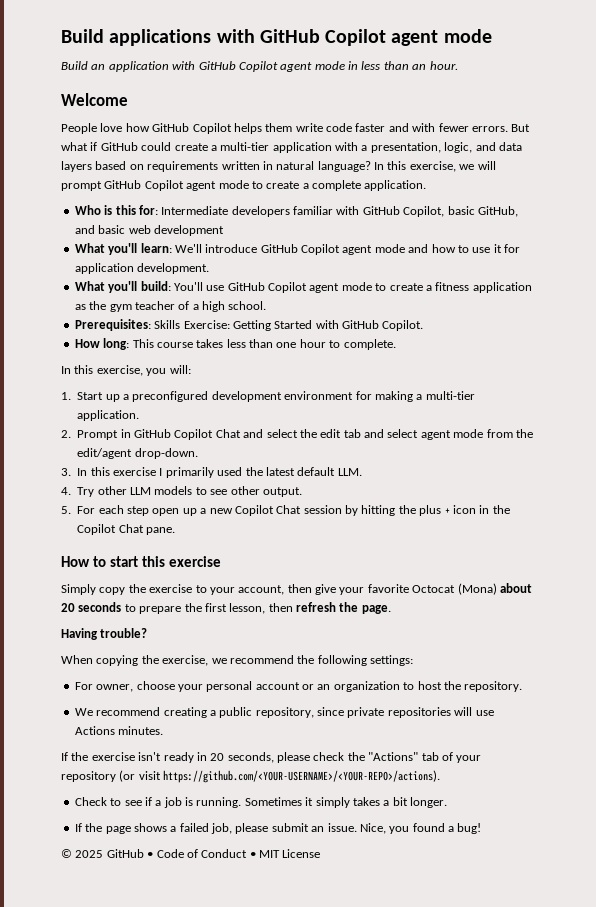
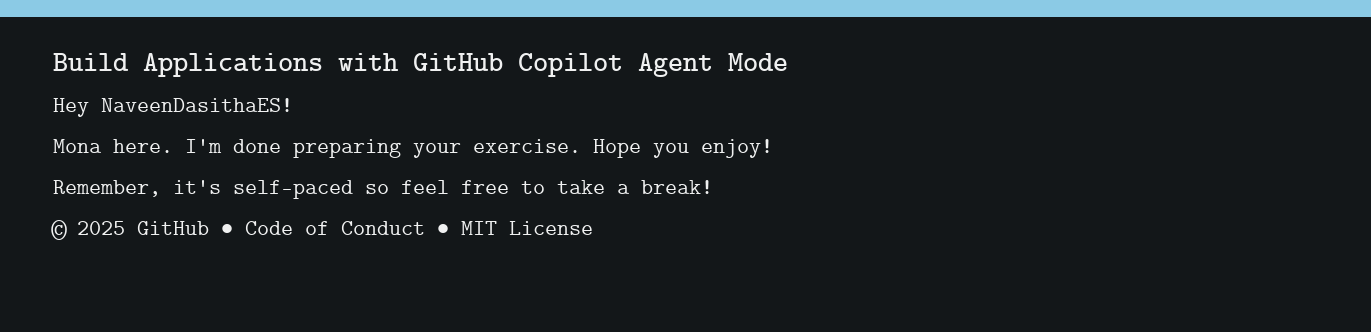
- Build applications with GitHub Copilot agent mode
- Build an application with GitHub Copilot agent mode in less than an hour.
- Welcome
- People love how GitHub Copilot helps them write code faster and with fewer errors. But what if GitHub could create a multi-tier application with a presentation, logic, and data layers based on requirements written in natural language? In this exercise, we will prompt GitHub Copilot agent mode to create a complete application.
- Who is this for: Intermediate developers familiar with GitHub Copilot, basic GitHub, and basic web development
- What you'll learn: We'll introduce GitHub Copilot agent mode and how to use it for application development.
- What you'll build: You'll use GitHub Copilot agent mode to create a fitness application as the gym teacher of a high school.
- Prerequisites: Skills Exercise: Getting Started with GitHub Copilot.
- How long: This course takes less than one hour to complete.
- In this exercise, you will:
- 1. Start up a preconfigured development environment for making a multi-tier application.
- 2. Prompt in GitHub Copilot Chat and select the edit tab and select agent mode from the edit/agent drop-down.
- 3. In this exercise I primarily used the latest default LLM.
- 4. Try other LLM models to see other output.
- 5. For each step open up a new Copilot Chat session by hitting the plus + icon in the Copilot Chat pane.
- How to start this exercise
- Simply copy the exercise to your account, then give your favorite Octocat (Mona) about 20 seconds to prepare the first lesson, then refresh the page.
- Having trouble?
- When copying the exercise, we recommend the following settings:
- For owner, choose your personal account or an organization to host the repository.
- We recommend creating a public repository, since private repositories will use Actions minutes.
- If the exercise isn't ready in 20 seconds, please check the "Actions" tab of your repository (or visit https://github.com/<YOUR-USERNAME>/<YOUR-REPO>/actions).
- Check to see if a job is running. Sometimes it simply takes a bit longer.
- If the page shows a failed job, please submit an issue. Nice, you found a bug!
+ Build Applications with GitHub Copilot Agent Mode
+ Hey NaveenDasithaES!
+ Mona here. I'm done preparing your exercise. Hope you enjoy!
+ Remember, it's self-paced so feel free to take a break!

